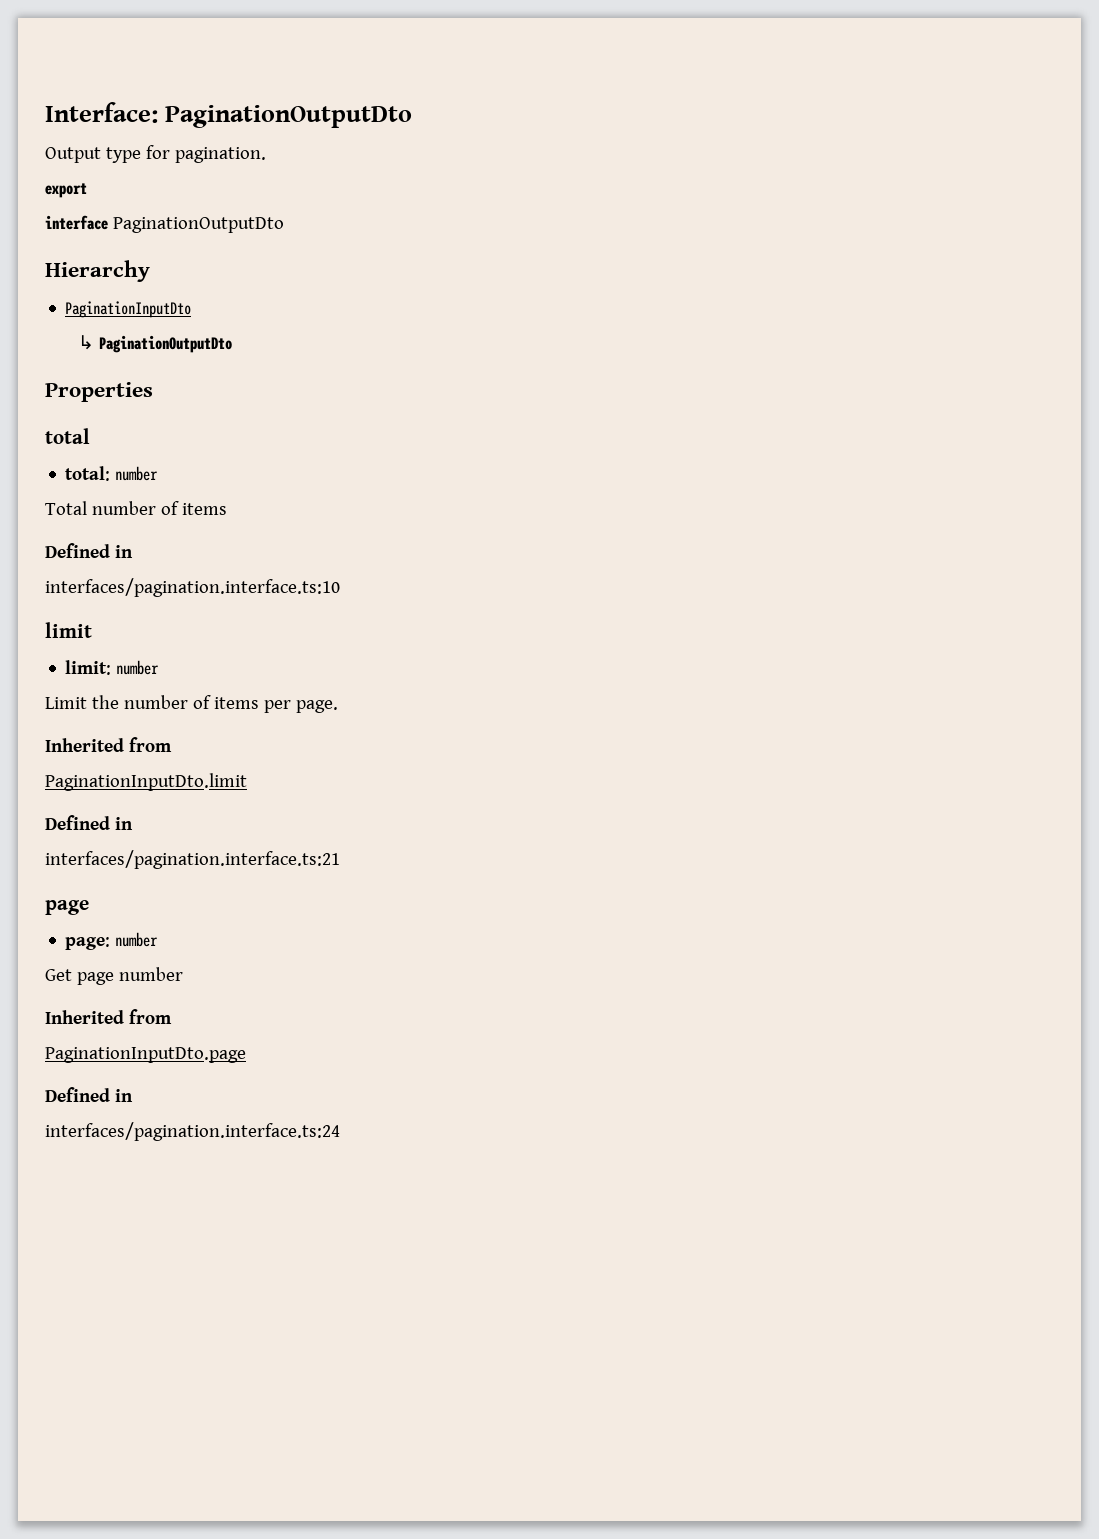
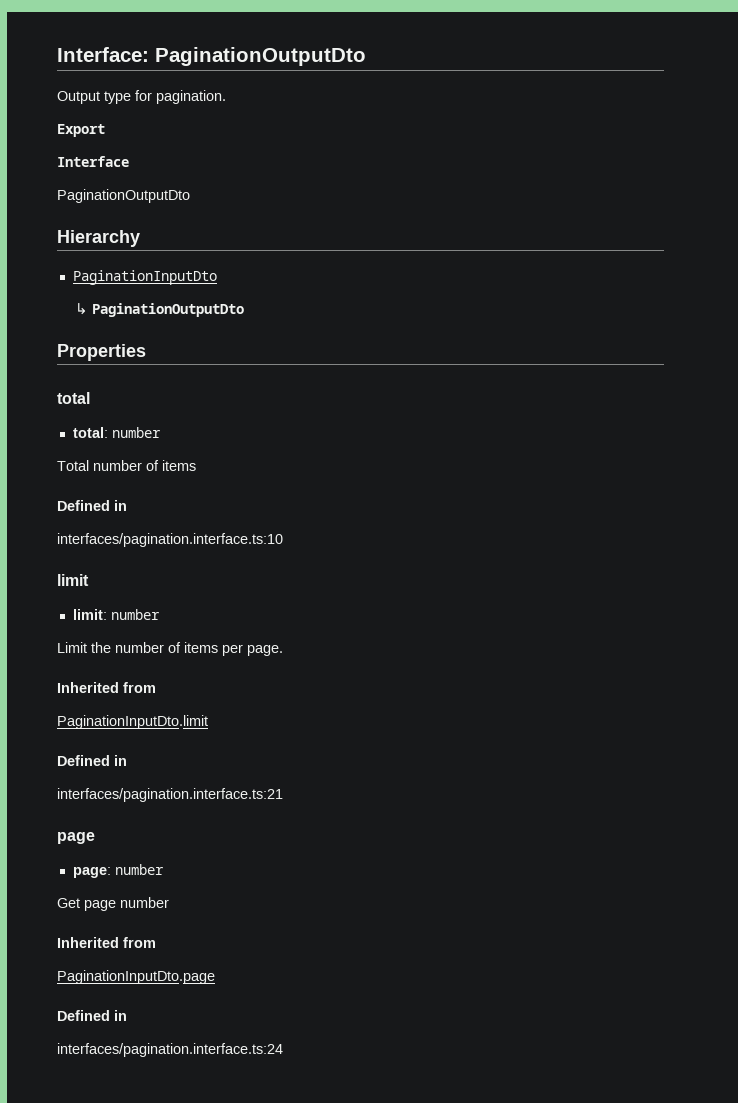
- export
- interface PaginationOutputDto
+ Export
+ Interface
+ PaginationOutputDto

